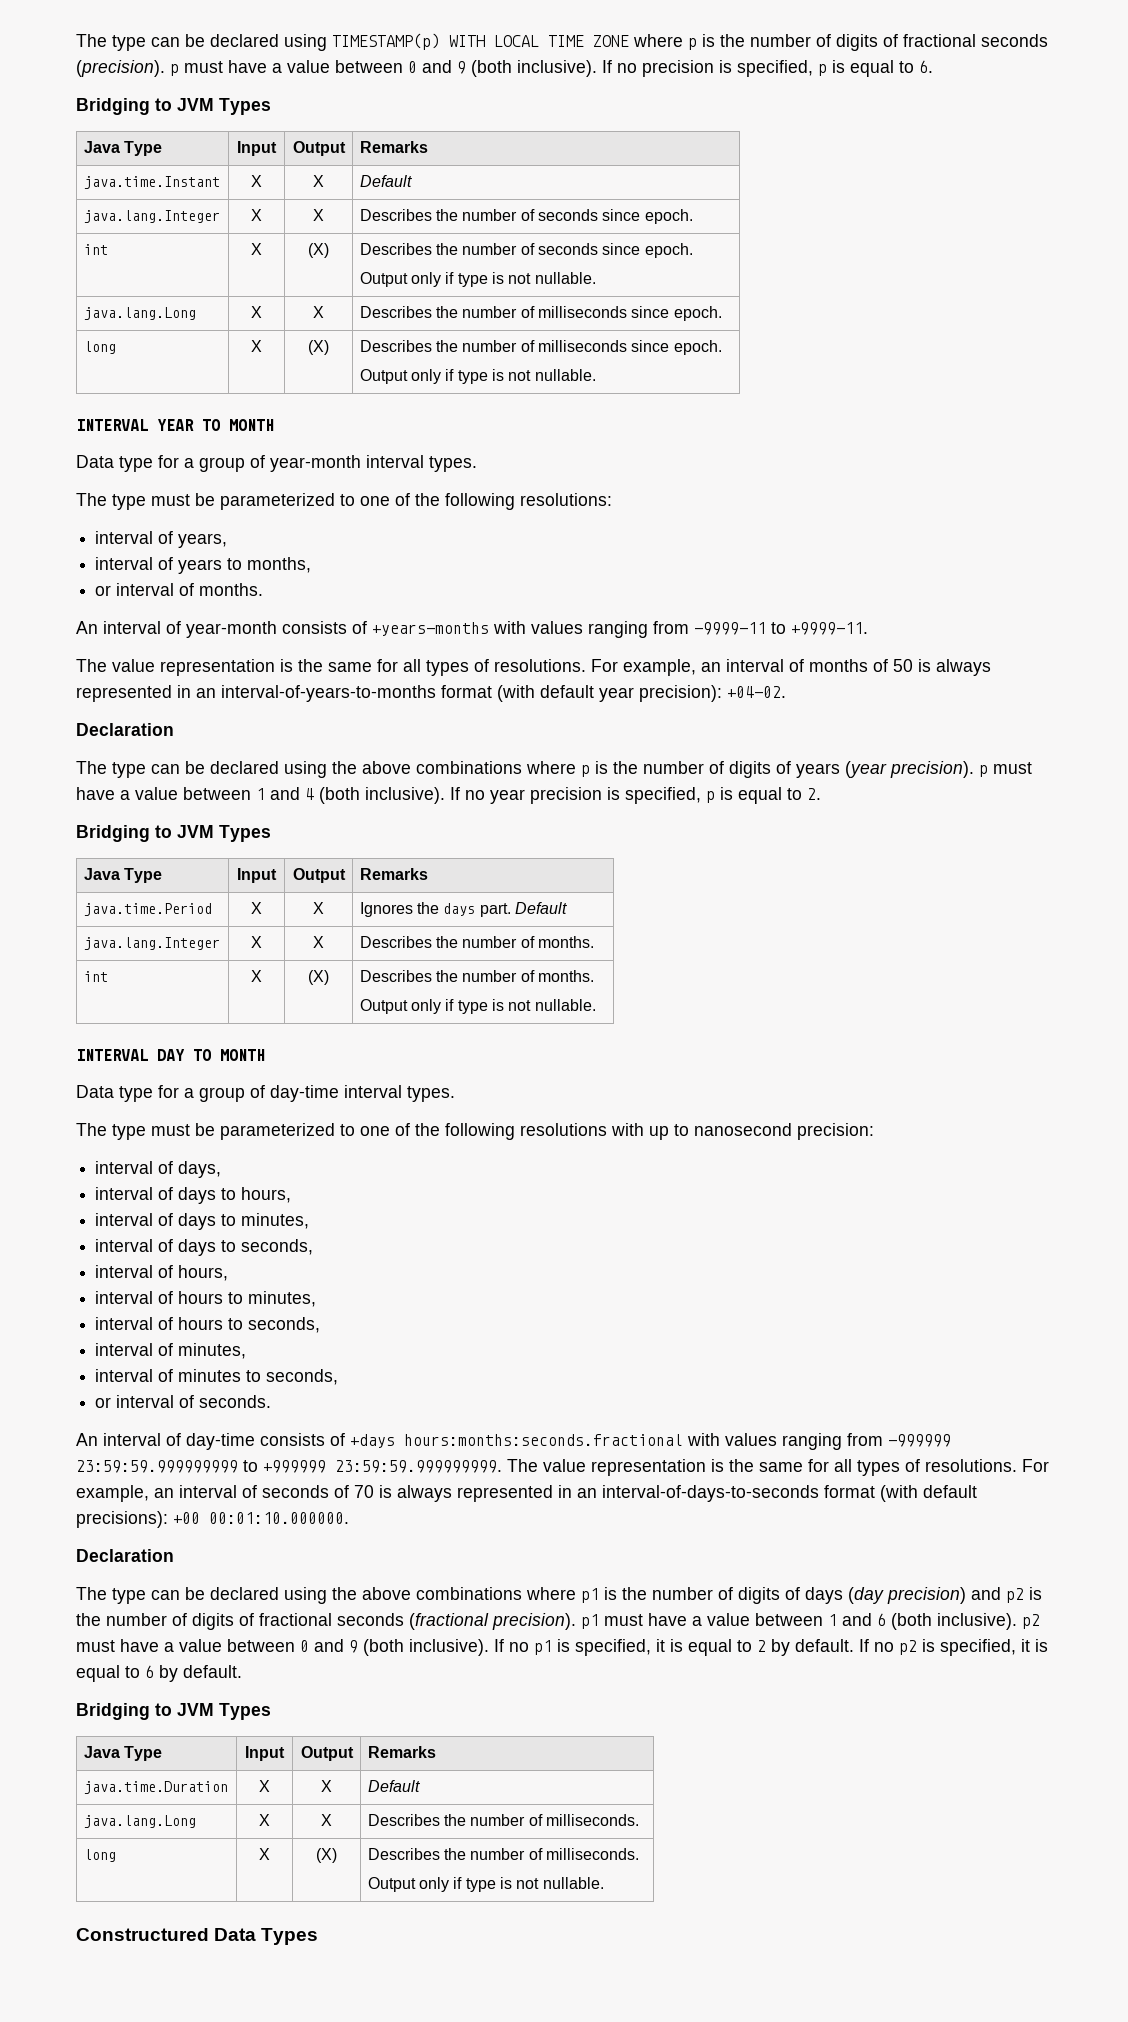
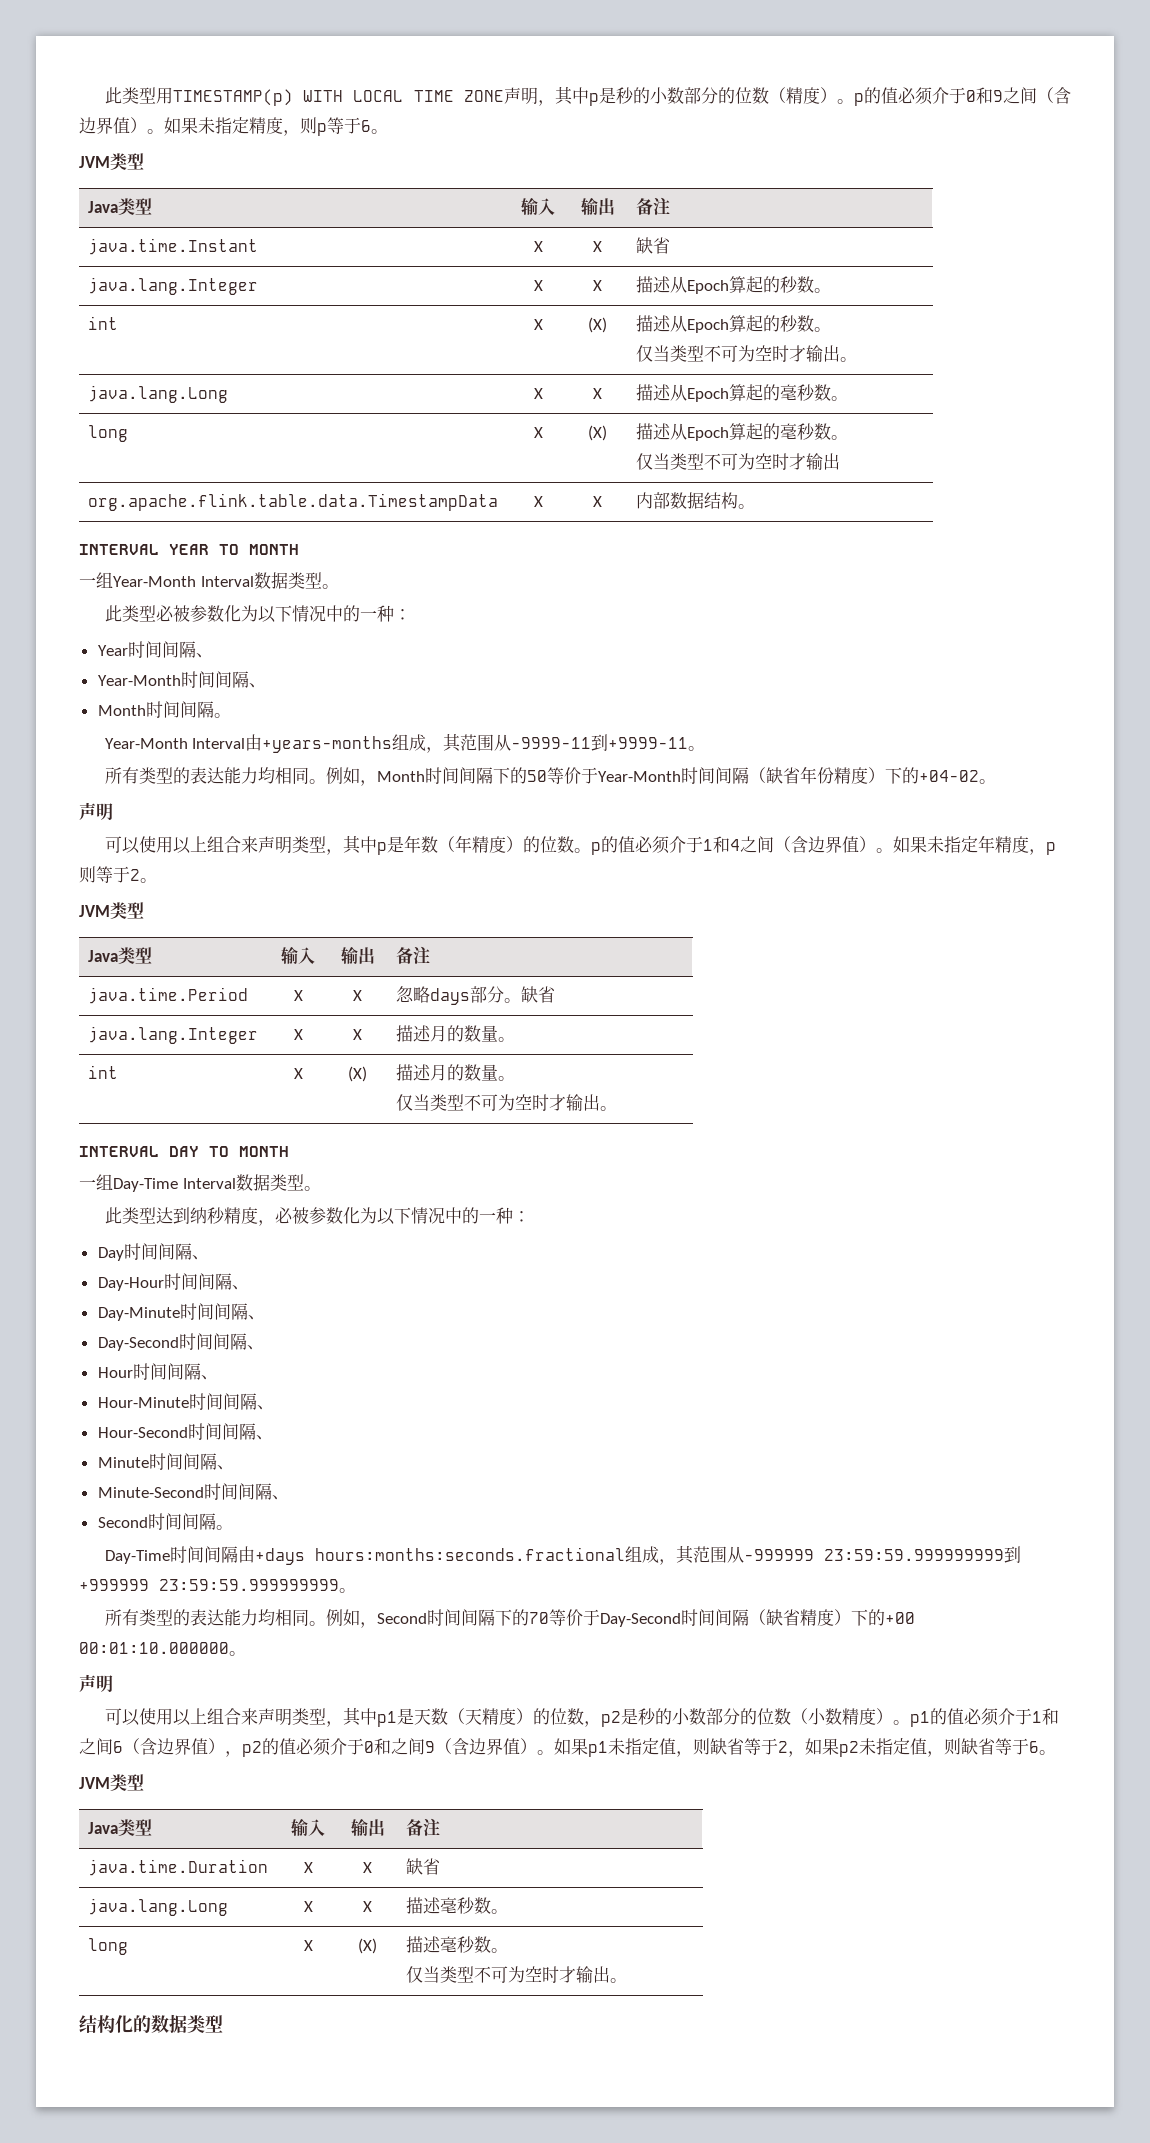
- The type can be declared using TIMESTAMP(p) WITH LOCAL TIME ZONE where p is the number of digits of fractional seconds (precision). p must have a value between 0 and 9 (both inclusive). If no precision is specified, p is equal to 6.
- Bridging to JVM Types
- Java Type | Input | Output | Remarks
+ 此类型用TIMESTAMP(p) WITH LOCAL TIME ZONE声明，其中p是秒的小数部分的位数（精度）。p的值必须介于0和9之间（含边界值）。如果未指定精度，则p等于6。
+ JVM类型
+ Java类型 | 输入 | 输出 | 备注
- java.time.Instant | X | X | Default
- java.lang.Integer | X | X | Describes the number of seconds since epoch.
- int | X | (X) | Describes the number of seconds since epoch.
- Output only if type is not nullable.
- java.lang.Long | X | X | Describes the number of milliseconds since epoch.
- long | X | (X) | Describes the number of milliseconds since epoch.
- Output only if type is not nullable.
+ java.time.Instant | X | X | 缺省
+ java.lang.Integer | X | X | 描述从Epoch算起的秒数。
+ int | X | (X) | 描述从Epoch算起的秒数。
+ 仅当类型不可为空时才输出。
+ java.lang.Long | X | X | 描述从Epoch算起的毫秒数。
+ long | X | (X) | 描述从Epoch算起的毫秒数。
+ 仅当类型不可为空时才输出
+ org.apache.flink.table.data.TimestampData | X | X | 内部数据结构。
  INTERVAL YEAR TO MONTH
- Data type for a group of year-month interval types.
- The type must be parameterized to one of the following resolutions:
- interval of years,
- interval of years to months,
- or interval of months.
- An interval of year-month consists of +years-months with values ranging from -9999-11 to +9999-11.
- The value representation is the same for all types of resolutions. For example, an interval of months of 50 is always represented in an interval-of-years-to-months format (with default year precision): +04-02.
- Declaration
- The type can be declared using the above combinations where p is the number of digits of years (year precision). p must have a value between 1 and 4 (both inclusive). If no year precision is specified, p is equal to 2.
- Bridging to JVM Types
- Java Type | Input | Output | Remarks
- java.time.Period | X | X | Ignores the days part. Default
- java.lang.Integer | X | X | Describes the number of months.
- int | X | (X) | Describes the number of months.
- Output only if type is not nullable.
+ 一组Year-Month Interval数据类型。
+ 此类型必被参数化为以下情况中的一种：
+ Year时间间隔、
+ Year-Month时间间隔、
+ Month时间间隔。
+ Year-Month Interval由+years-months组成，其范围从-9999-11到+9999-11。
+ 所有类型的表达能力均相同。例如，Month时间间隔下的50等价于Year-Month时间间隔（缺省年份精度）下的+04-02。
+ 声明
+ 可以使用以上组合来声明类型，其中p是年数（年精度）的位数。p的值必须介于1和4之间（含边界值）。如果未指定年精度，p则等于2。
+ JVM类型
+ Java类型 | 输入 | 输出 | 备注
+ java.time.Period | X | X | 忽略days部分。缺省
+ java.lang.Integer | X | X | 描述月的数量。
+ int | X | (X) | 描述月的数量。
+ 仅当类型不可为空时才输出。
  INTERVAL DAY TO MONTH
- Data type for a group of day-time interval types.
- The type must be parameterized to one of the following resolutions with up to nanosecond precision:
- interval of days,
- interval of days to hours,
- interval of days to minutes,
- interval of days to seconds,
- interval of hours,
- interval of hours to minutes,
- interval of hours to seconds,
- interval of minutes,
- interval of minutes to seconds,
- or interval of seconds.
- An interval of day-time consists of +days hours:months:seconds.fractional with values ranging from -999999 23:59:59.999999999 to +999999 23:59:59.999999999. The value representation is the same for all types of resolutions. For example, an interval of seconds of 70 is always represented in an interval-of-days-to-seconds format (with default precisions): +00 00:01:10.000000.
- Declaration
- The type can be declared using the above combinations where p1 is the number of digits of days (day precision) and p2 is the number of digits of fractional seconds (fractional precision). p1 must have a value between 1 and 6 (both inclusive). p2 must have a value between 0 and 9 (both inclusive). If no p1 is specified, it is equal to 2 by default. If no p2 is specified, it is equal to 6 by default.
- Bridging to JVM Types
- Java Type | Input | Output | Remarks
+ 一组Day-Time Interval数据类型。
+ 此类型达到纳秒精度，必被参数化为以下情况中的一种：
+ Day时间间隔、
+ Day-Hour时间间隔、
+ Day-Minute时间间隔、
+ Day-Second时间间隔、
+ Hour时间间隔、
+ Hour-Minute时间间隔、
+ Hour-Second时间间隔、
+ Minute时间间隔、
+ Minute-Second时间间隔、
+ Second时间间隔。
+ Day-Time时间间隔由+days hours:months:seconds.fractional组成，其范围从-999999 23:59:59.999999999到+999999 23:59:59.999999999。
+ 所有类型的表达能力均相同。例如，Second时间间隔下的70等价于Day-Second时间间隔（缺省精度）下的+00 00:01:10.000000。
+ 声明
+ 可以使用以上组合来声明类型，其中p1是天数（天精度）的位数，p2是秒的小数部分的位数（小数精度）。p1的值必须介于1和之间6（含边界值），p2的值必须介于0和之间9（含边界值）。如果p1未指定值，则缺省等于2，如果p2未指定值，则缺省等于6。
+ JVM类型
+ Java类型 | 输入 | 输出 | 备注
- java.time.Duration | X | X | Default
- java.lang.Long | X | X | Describes the number of milliseconds.
- long | X | (X) | Describes the number of milliseconds.
- Output only if type is not nullable.
- Constructured Data Types
+ java.time.Duration | X | X | 缺省
+ java.lang.Long | X | X | 描述毫秒数。
+ long | X | (X) | 描述毫秒数。
+ 仅当类型不可为空时才输出。
+ 结构化的数据类型

